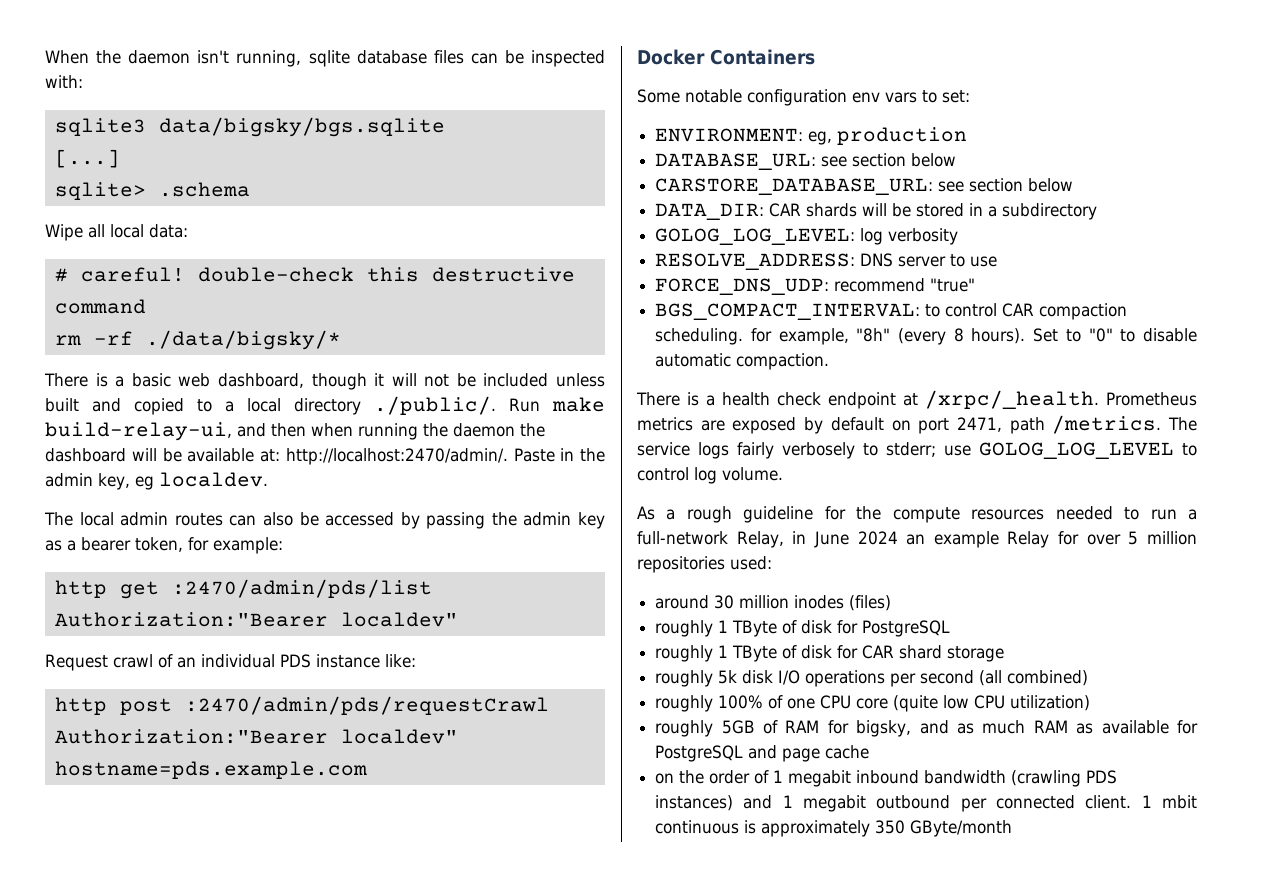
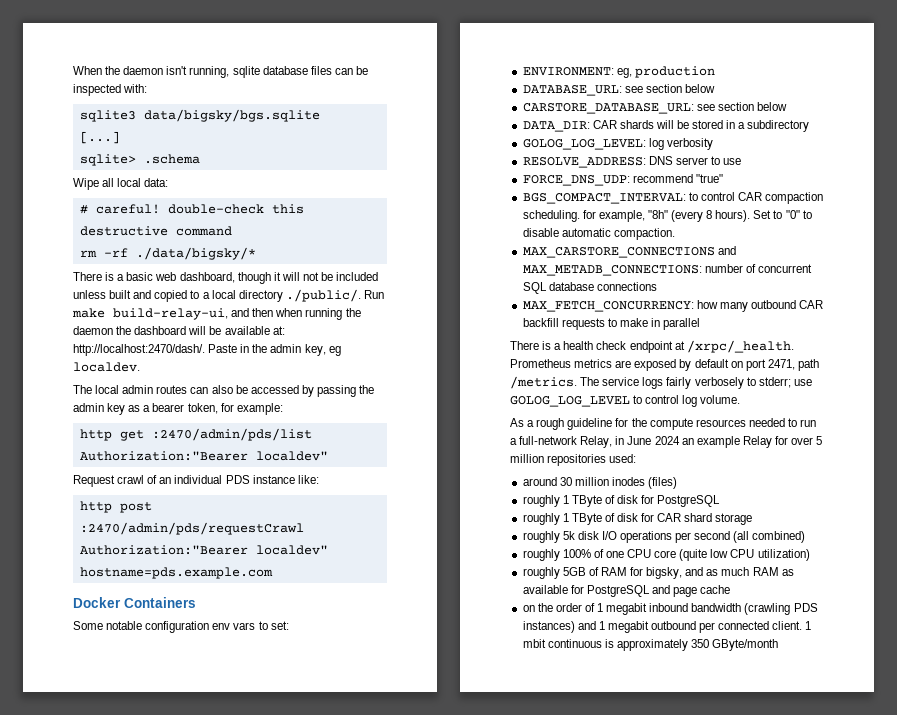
- There is a basic web dashboard, though it will not be included unless built and copied to a local directory ./public/. Run make build-relay-ui, and then when running the daemon the dashboard will be available at: http://localhost:2470/admin/.
+ There is a basic web dashboard, though it will not be included unless built and copied to a local directory ./public/. Run make build-relay-ui, and then when running the daemon the dashboard will be available at: http://localhost:2470/dash/.
+ MAX_CARSTORE_CONNECTIONS and MAX_METADB_CONNECTIONS: number of concurrent SQL database connections
+ MAX_FETCH_CONCURRENCY: how many outbound CAR backfill requests to make in parallel

